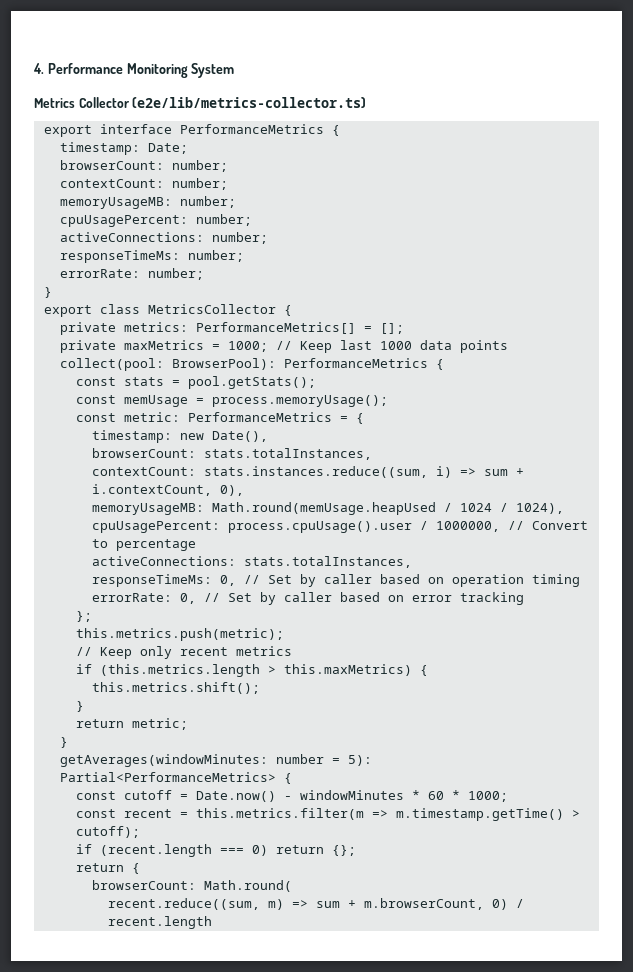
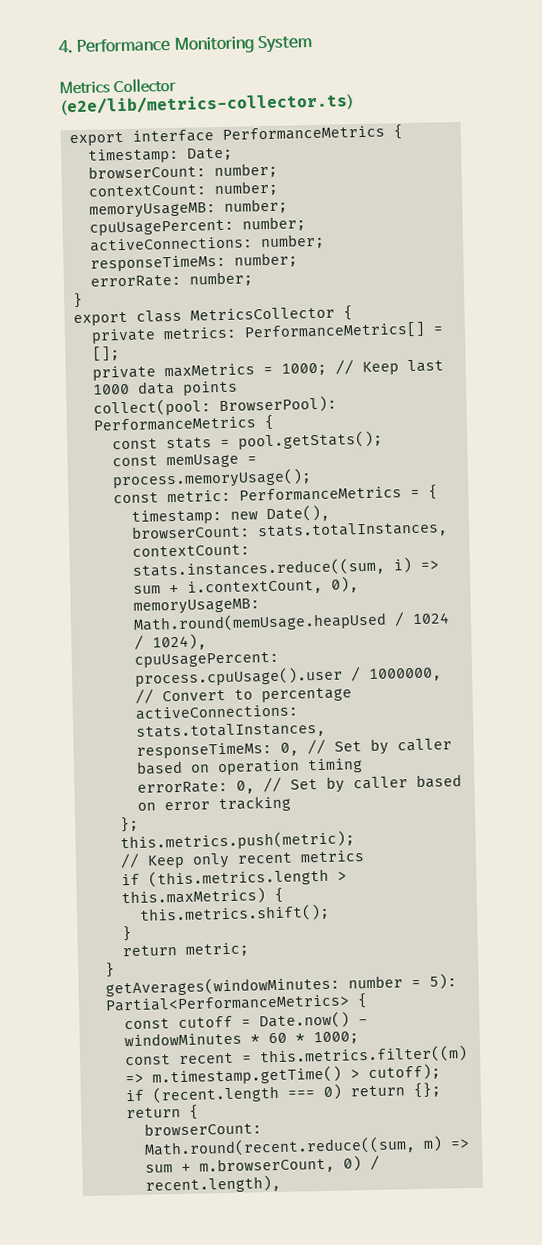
- const recent = this.metrics.filter(m => m.timestamp.getTime() > cutoff);
+ const recent = this.metrics.filter((m) => m.timestamp.getTime() > cutoff);
- browserCount: Math.round(
- recent.reduce((sum, m) => sum + m.browserCount, 0) / recent.length
+ browserCount: Math.round(recent.reduce((sum, m) => sum + m.browserCount, 0) / recent.length),

